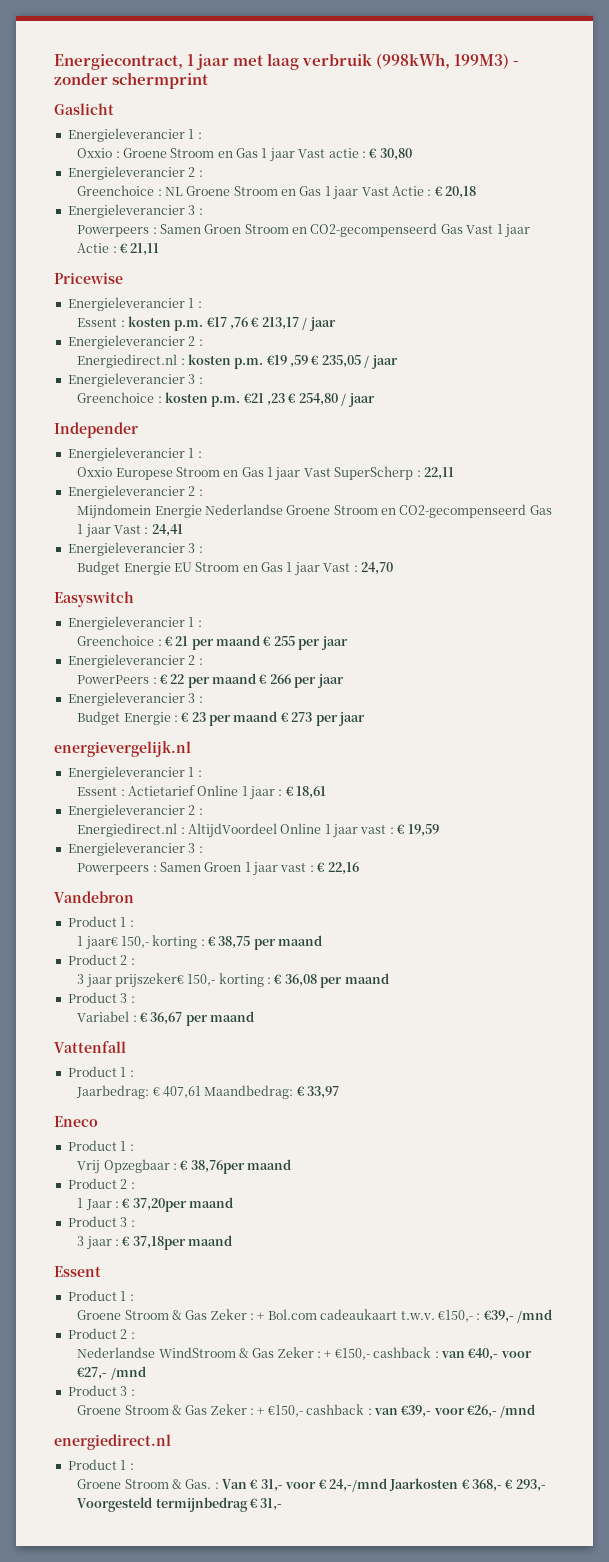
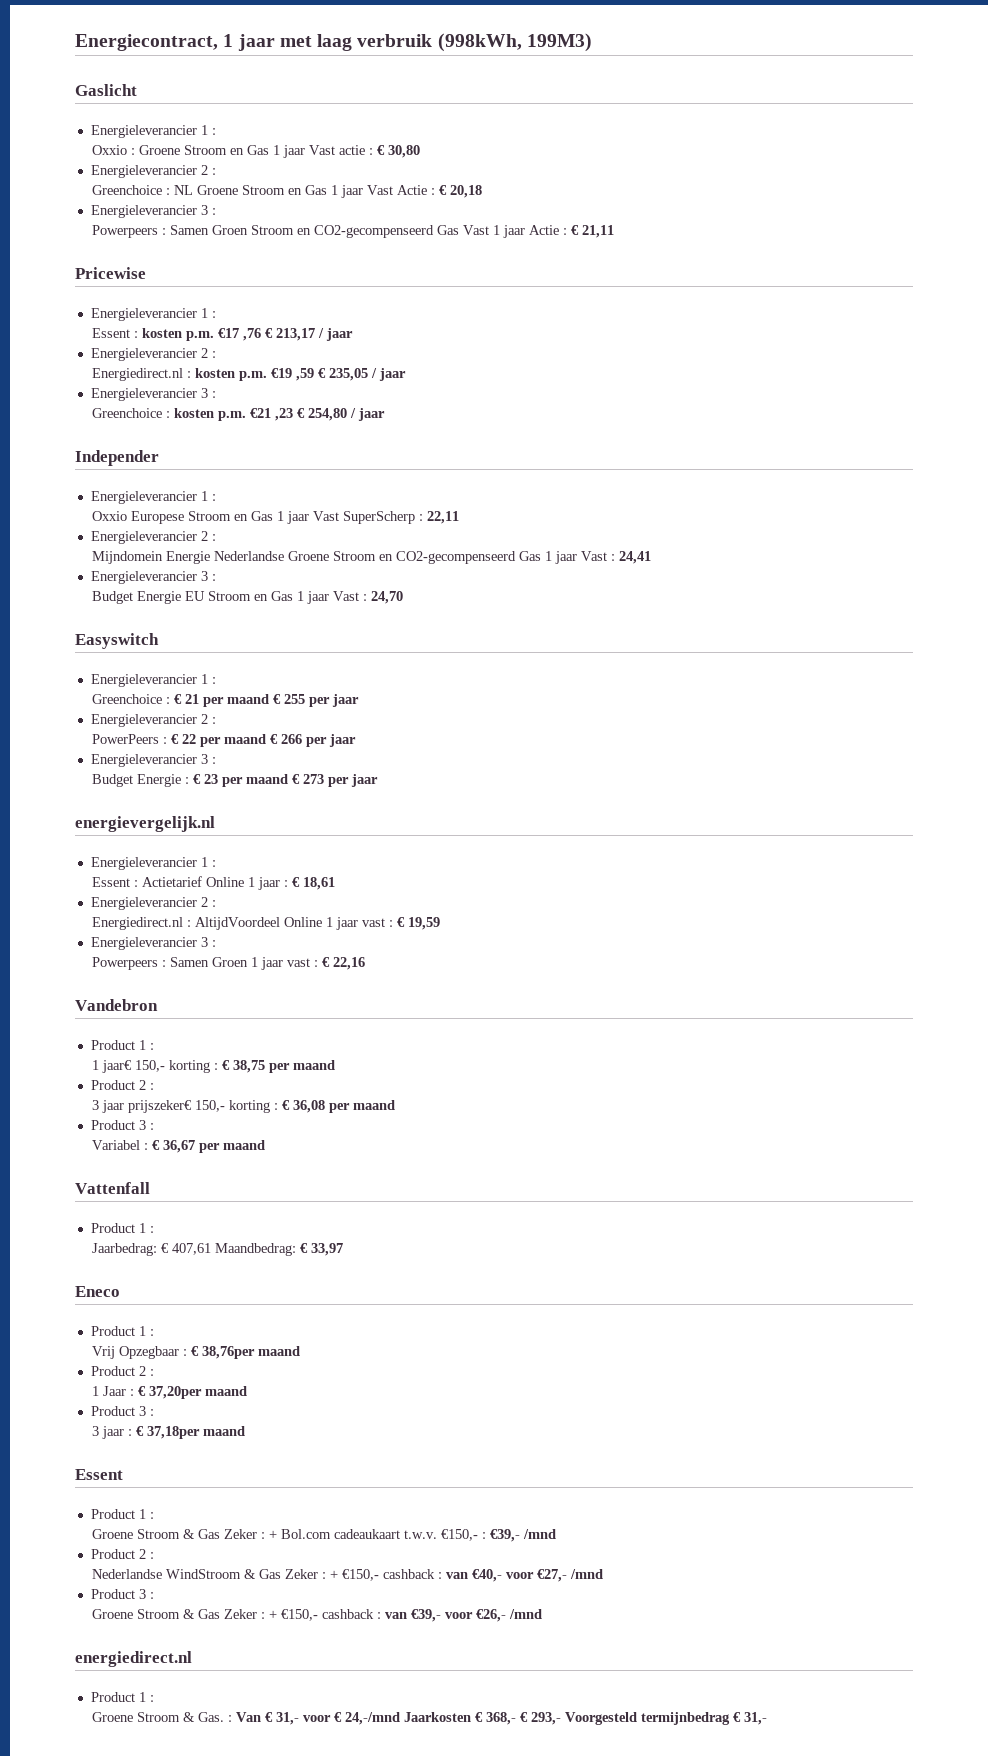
- Energiecontract, 1 jaar met laag verbruik (998kWh, 199M3) - zonder schermprint
+ Energiecontract, 1 jaar met laag verbruik (998kWh, 199M3)

